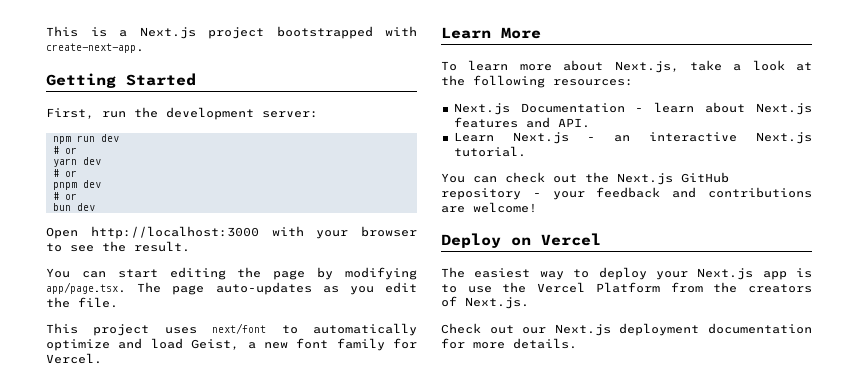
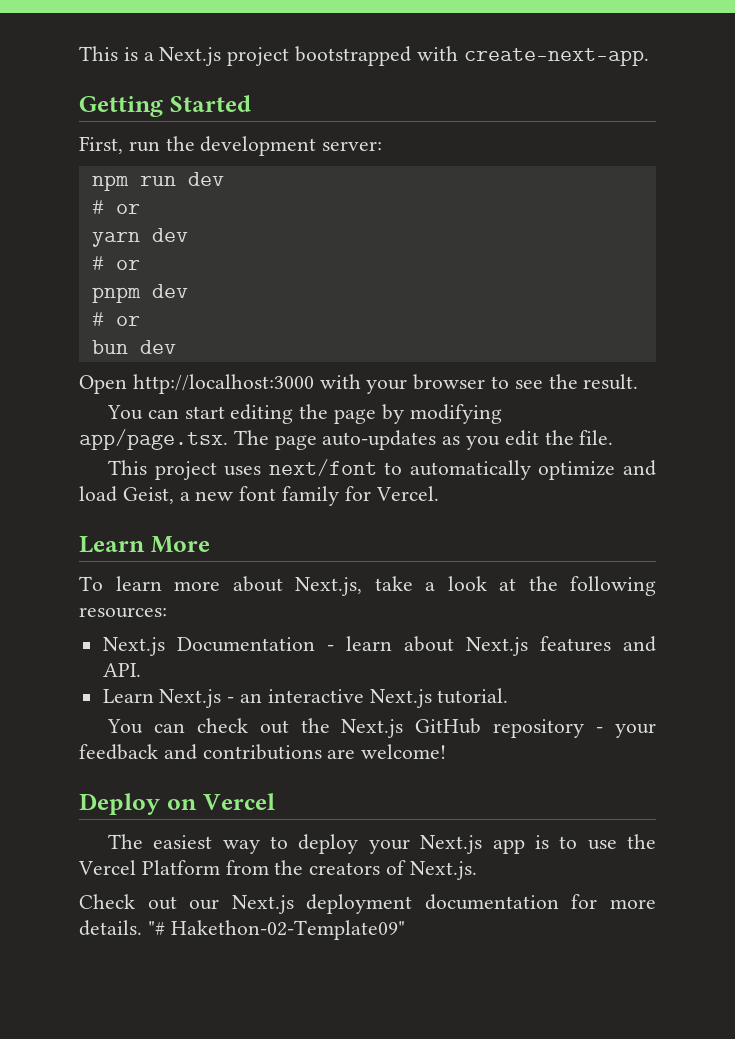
+ "# Hakethon-02-Template09"

